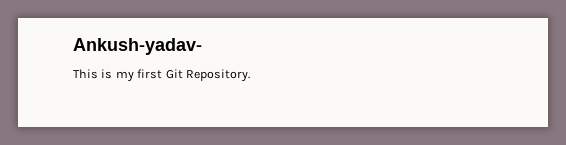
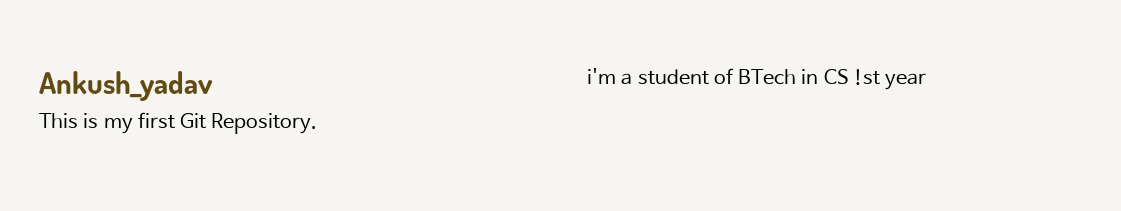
- Ankush-yadav-
+ Ankush_yadav
+ i'm a student of BTech in CS !st year

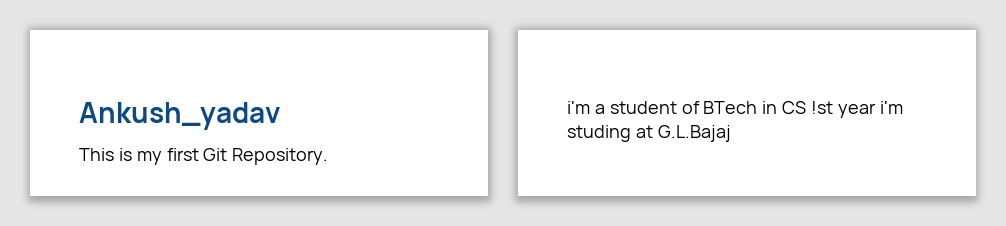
- i'm a student of BTech in CS !st year
+ i'm a student of BTech in CS !st year i'm studing at G.L.Bajaj

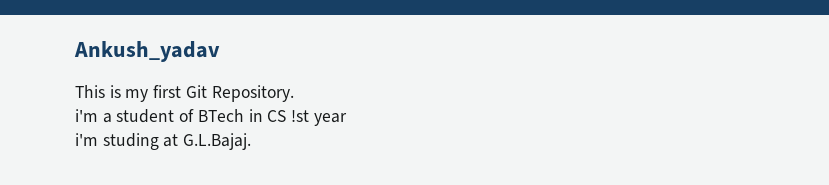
- i'm a student of BTech in CS !st year i'm studing at G.L.Bajaj
+ i'm a student of BTech in CS !st year
+ i'm studing at G.L.Bajaj.

